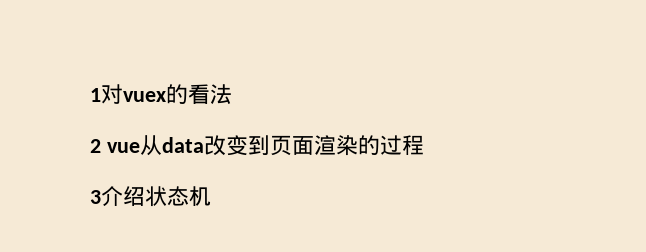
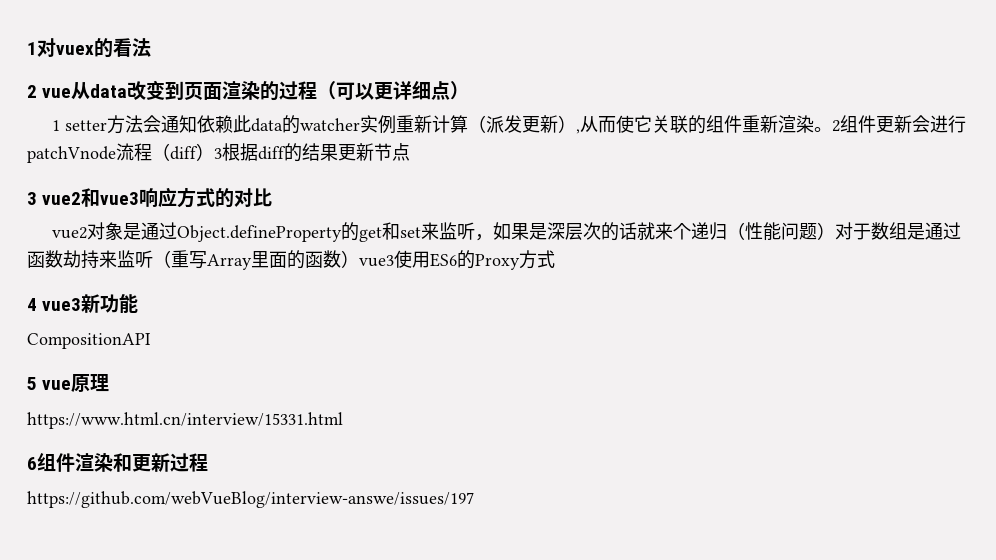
- 2 vue从data改变到页面渲染的过程
- 3介绍状态机
+ 2 vue从data改变到页面渲染的过程（可以更详细点）
+ 1 setter方法会通知依赖此data的watcher实例重新计算（派发更新）,从而使它关联的组件重新渲染。2组件更新会进行patchVnode流程（diff）3根据diff的结果更新节点
+ 3 vue2和vue3响应方式的对比
+ vue2对象是通过Object.defineProperty的get和set来监听，如果是深层次的话就来个递归（性能问题）对于数组是通过函数劫持来监听（重写Array里面的函数）vue3使用ES6的Proxy方式
+ 4 vue3新功能
+ CompositionAPI
+ 5 vue原理
+ https://www.html.cn/interview/15331.html
+ 6组件渲染和更新过程
+ https://github.com/webVueBlog/interview-answe/issues/197

